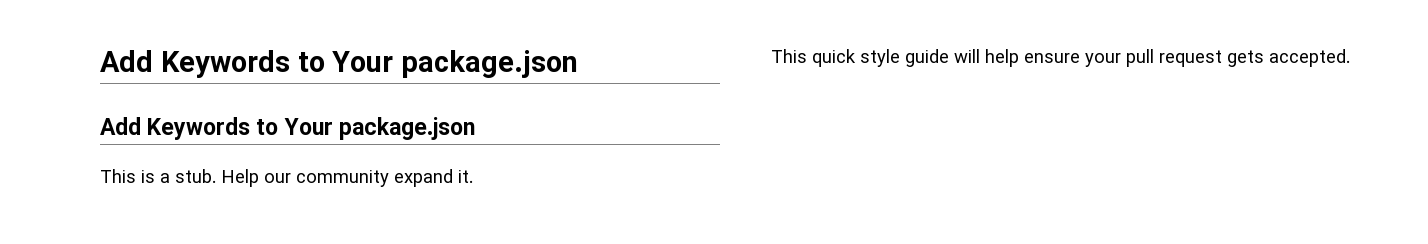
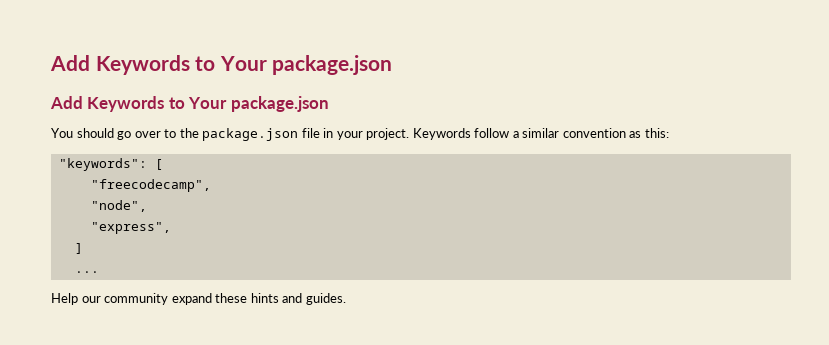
- This is a stub. Help our community expand it.
- This quick style guide will help ensure your pull request gets accepted.
+ You should go over to the package.json file in your project. Keywords follow a similar convention as this:
+ "keywords": [
+ "freecodecamp",
+ "node",
+ "express",
+ ]
+ ...
+ Help our community expand these hints and guides.

